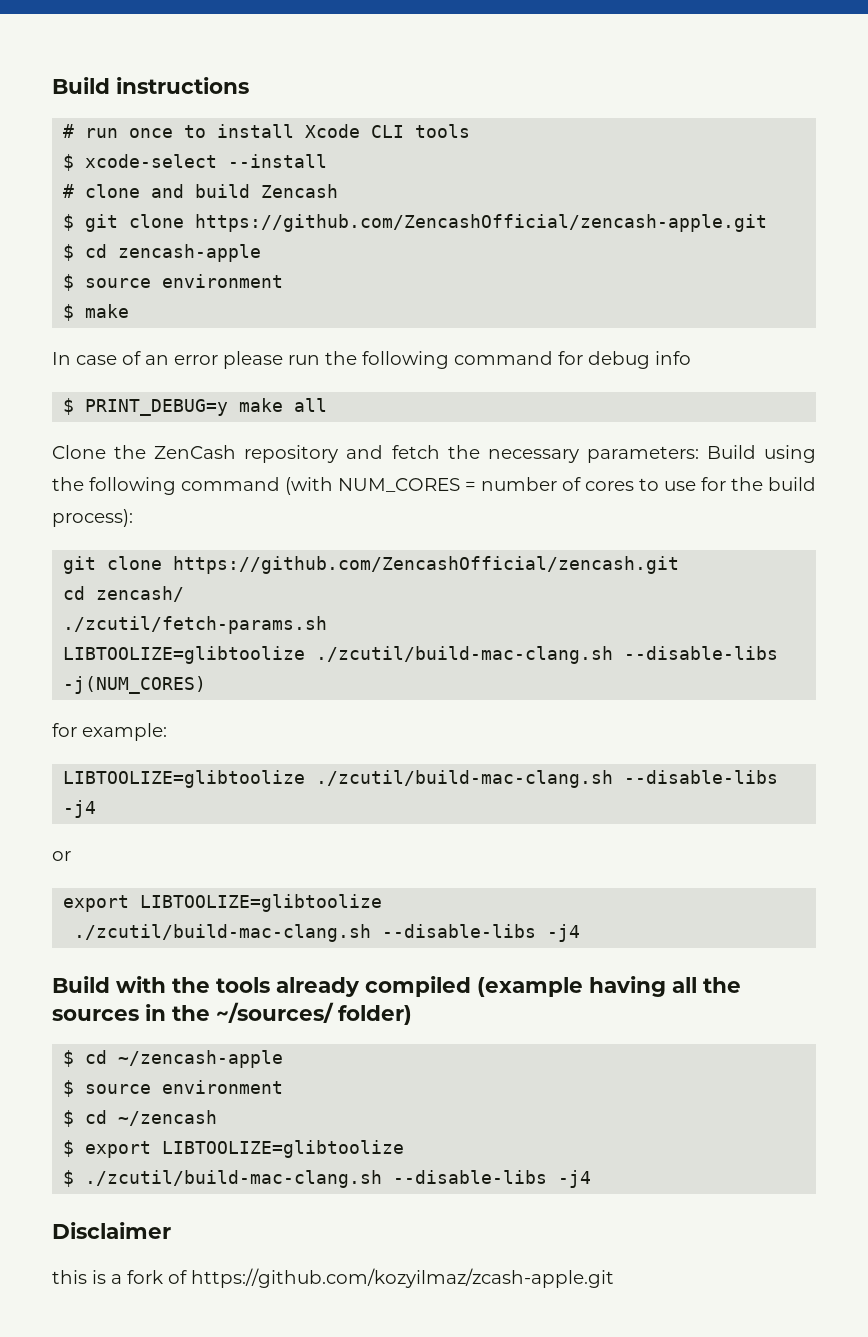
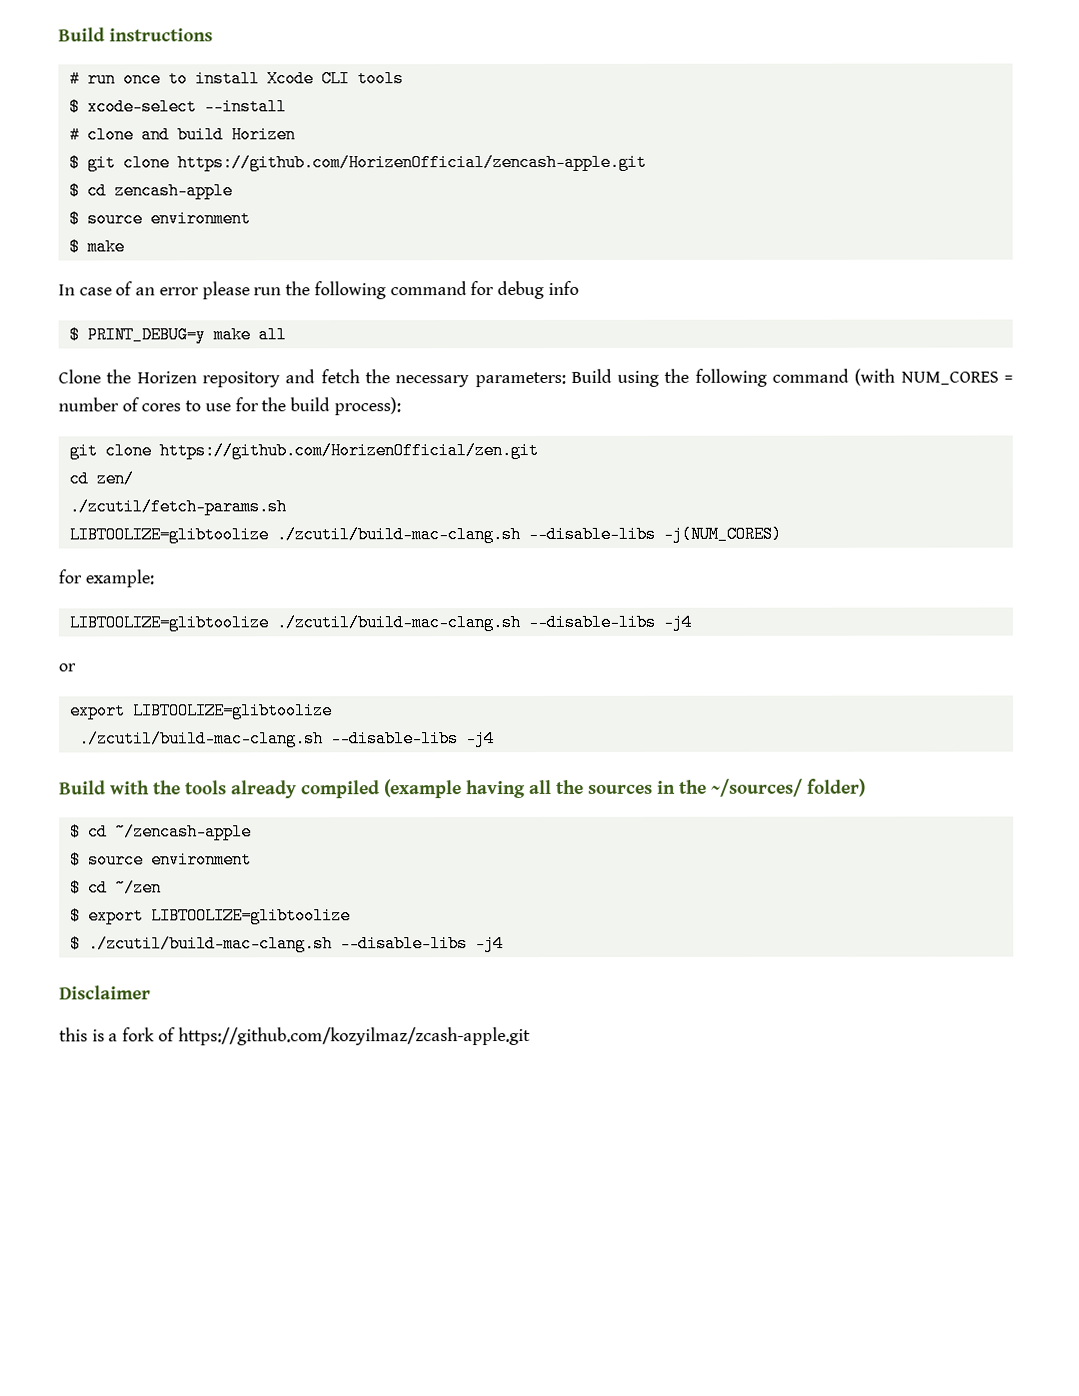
- # clone and build Zencash
+ # clone and build Horizen
- $ git clone https://github.com/ZencashOfficial/zencash-apple.git
+ $ git clone https://github.com/HorizenOfficial/zencash-apple.git
- Clone the ZenCash repository and fetch the necessary parameters: Build using the following command (with NUM_CORES = number of cores to use for the build process):
+ Clone the Horizen repository and fetch the necessary parameters: Build using the following command (with NUM_CORES = number of cores to use for the build process):
- git clone https://github.com/ZencashOfficial/zencash.git
- cd zencash/
+ git clone https://github.com/HorizenOfficial/zen.git
+ cd zen/
- $ cd ~/zencash
+ $ cd ~/zen

